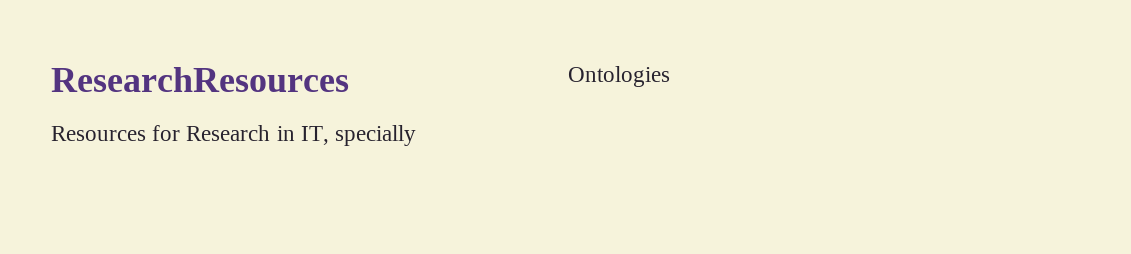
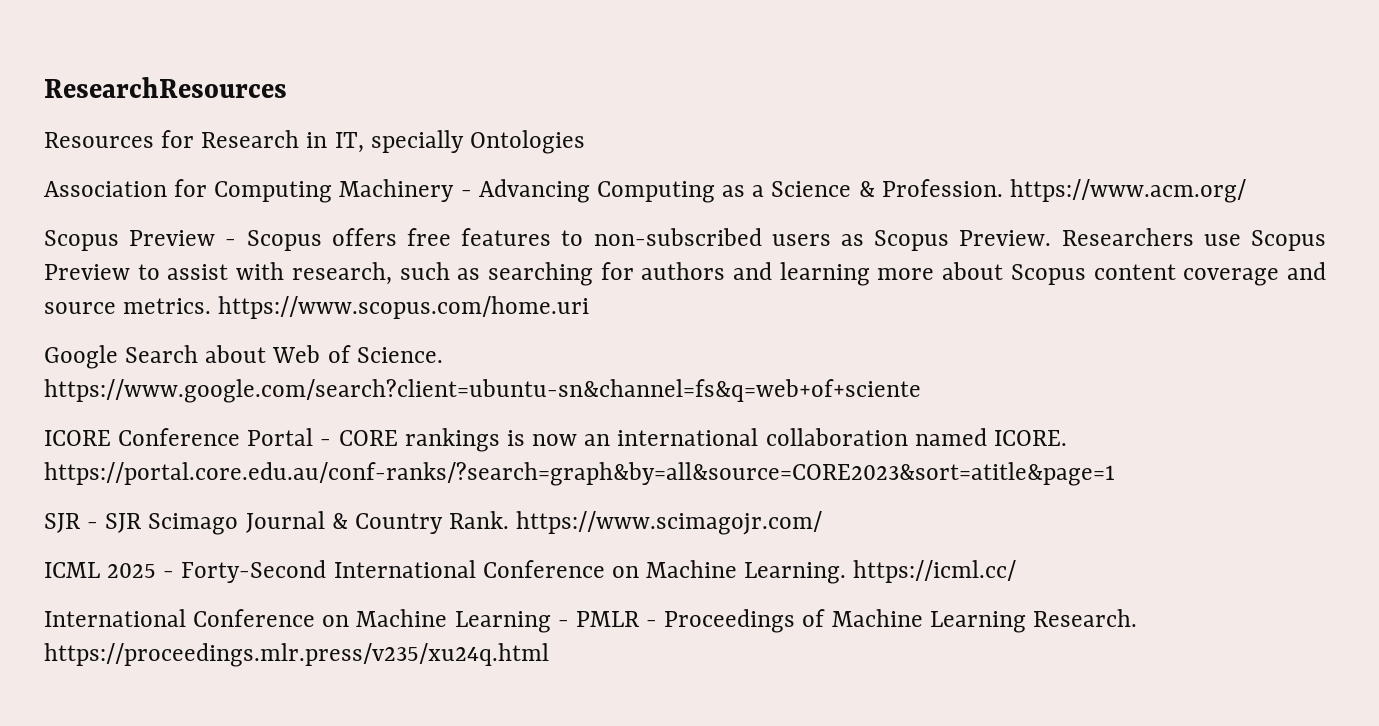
+ Association for Computing Machinery - Advancing Computing as a Science & Profession. https://www.acm.org/
+ Scopus Preview - Scopus offers free features to non-subscribed users as Scopus Preview. Researchers use Scopus Preview to assist with research, such as searching for authors and learning more about Scopus content coverage and source metrics. https://www.scopus.com/home.uri
+ Google Search about Web of Science. https://www.google.com/search?client=ubuntu-sn&channel=fs&q=web+of+sciente
+ ICORE Conference Portal - CORE rankings is now an international collaboration named ICORE. https://portal.core.edu.au/conf-ranks/?search=graph&by=all&source=CORE2023&sort=atitle&page=1
+ SJR - SJR Scimago Journal & Country Rank. https://www.scimagojr.com/
+ ICML 2025 - Forty-Second International Conference on Machine Learning. https://icml.cc/
+ International Conference on Machine Learning - PMLR - Proceedings of Machine Learning Research. https://proceedings.mlr.press/v235/xu24q.html

